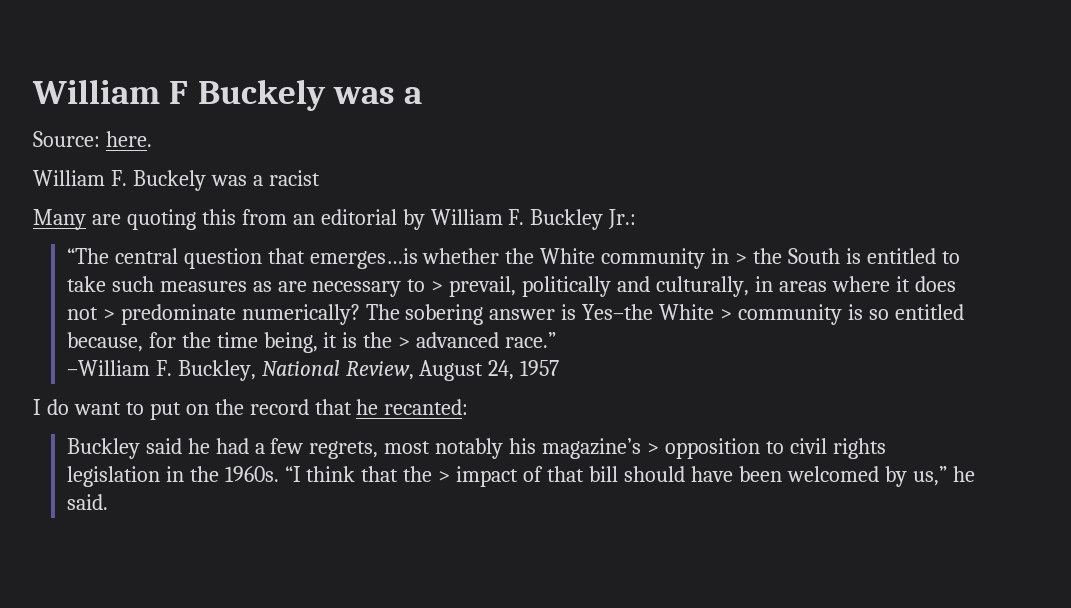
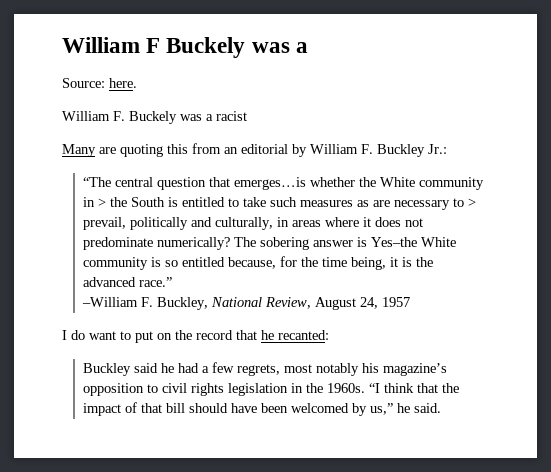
- “The central question that emerges…is whether the White community in > the South is entitled to take such measures as are necessary to > prevail, politically and culturally, in areas where it does not > predominate numerically?
+ “The central question that emerges…is whether the White community in > the South is entitled to take such measures as are necessary to > prevail, politically and culturally, in areas where it does not predominate numerically?
- The sobering answer is Yes–the White > community is so entitled because, for the time being, it is the > advanced race.”
+ The sobering answer is Yes–the White community is so entitled because, for the time being, it is the advanced race.”
- Buckley said he had a few regrets, most notably his magazine’s > opposition to civil rights legislation in the 1960s.
+ Buckley said he had a few regrets, most notably his magazine’s opposition to civil rights legislation in the 1960s.
- “I think that the > impact of that bill should have been welcomed by us,” he said.
+ “I think that the impact of that bill should have been welcomed by us,” he said.

